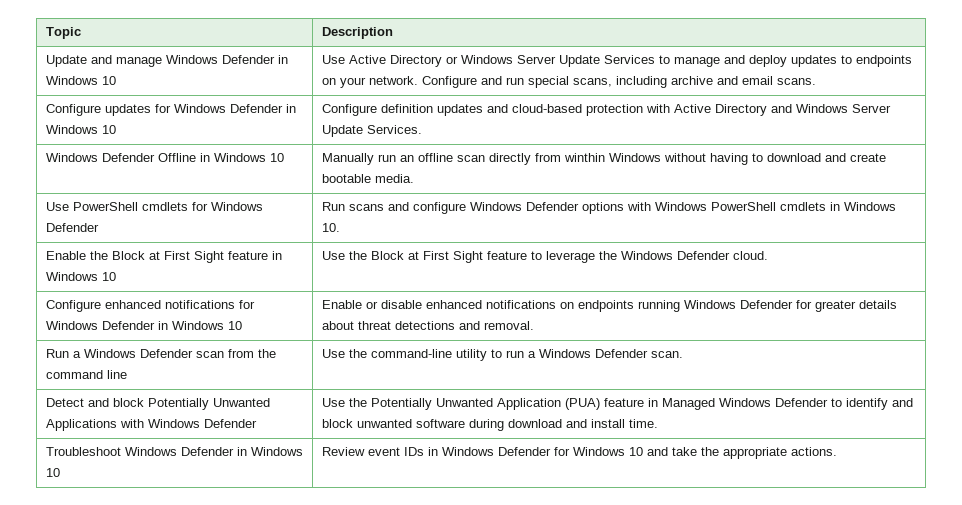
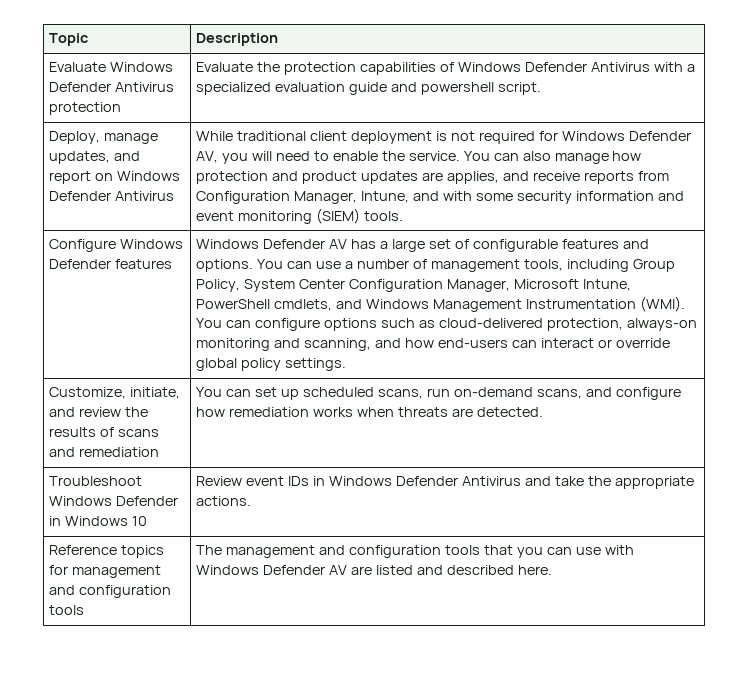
- Update and manage Windows Defender in Windows 10 | Use Active Directory or Windows Server Update Services to manage and deploy updates to endpoints on your network. Configure and run special scans, including archive and email scans.
- Configure updates for Windows Defender in Windows 10 | Configure definition updates and cloud-based protection with Active Directory and Windows Server Update Services.
- Windows Defender Offline in Windows 10 | Manually run an offline scan directly from winthin Windows without having to download and create bootable media.
- Use PowerShell cmdlets for Windows Defender | Run scans and configure Windows Defender options with Windows PowerShell cmdlets in Windows 10.
- Enable the Block at First Sight feature in Windows 10 | Use the Block at First Sight feature to leverage the Windows Defender cloud.
- Configure enhanced notifications for Windows Defender in Windows 10 | Enable or disable enhanced notifications on endpoints running Windows Defender for greater details about threat detections and removal.
- Run a Windows Defender scan from the command line | Use the command-line utility to run a Windows Defender scan.
- Detect and block Potentially Unwanted Applications with Windows Defender | Use the Potentially Unwanted Application (PUA) feature in Managed Windows Defender to identify and block unwanted software during download and install time.
+ Evaluate Windows Defender Antivirus protection | Evaluate the protection capabilities of Windows Defender Antivirus with a specialized evaluation guide and powershell script.
+ Deploy, manage updates, and report on Windows Defender Antivirus | While traditional client deployment is not required for Windows Defender AV, you will need to enable the service. You can also manage how protection and product updates are applies, and receive reports from Configuration Manager, Intune, and with some security information and event monitoring (SIEM) tools.
+ Configure Windows Defender features | Windows Defender AV has a large set of configurable features and options. You can use a number of management tools, including Group Policy, System Center Configuration Manager, Microsoft Intune, PowerShell cmdlets, and Windows Management Instrumentation (WMI). You can configure options such as cloud-delivered protection, always-on monitoring and scanning, and how end-users can interact or override global policy settings.
+ Customize, initiate, and review the results of scans and remediation | You can set up scheduled scans, run on-demand scans, and configure how remediation works when threats are detected.
- Troubleshoot Windows Defender in Windows 10 | Review event IDs in Windows Defender for Windows 10 and take the appropriate actions.
+ Troubleshoot Windows Defender in Windows 10 | Review event IDs in Windows Defender Antivirus and take the appropriate actions.
+ Reference topics for management and configuration tools | The management and configuration tools that you can use with Windows Defender AV are listed and described here.

